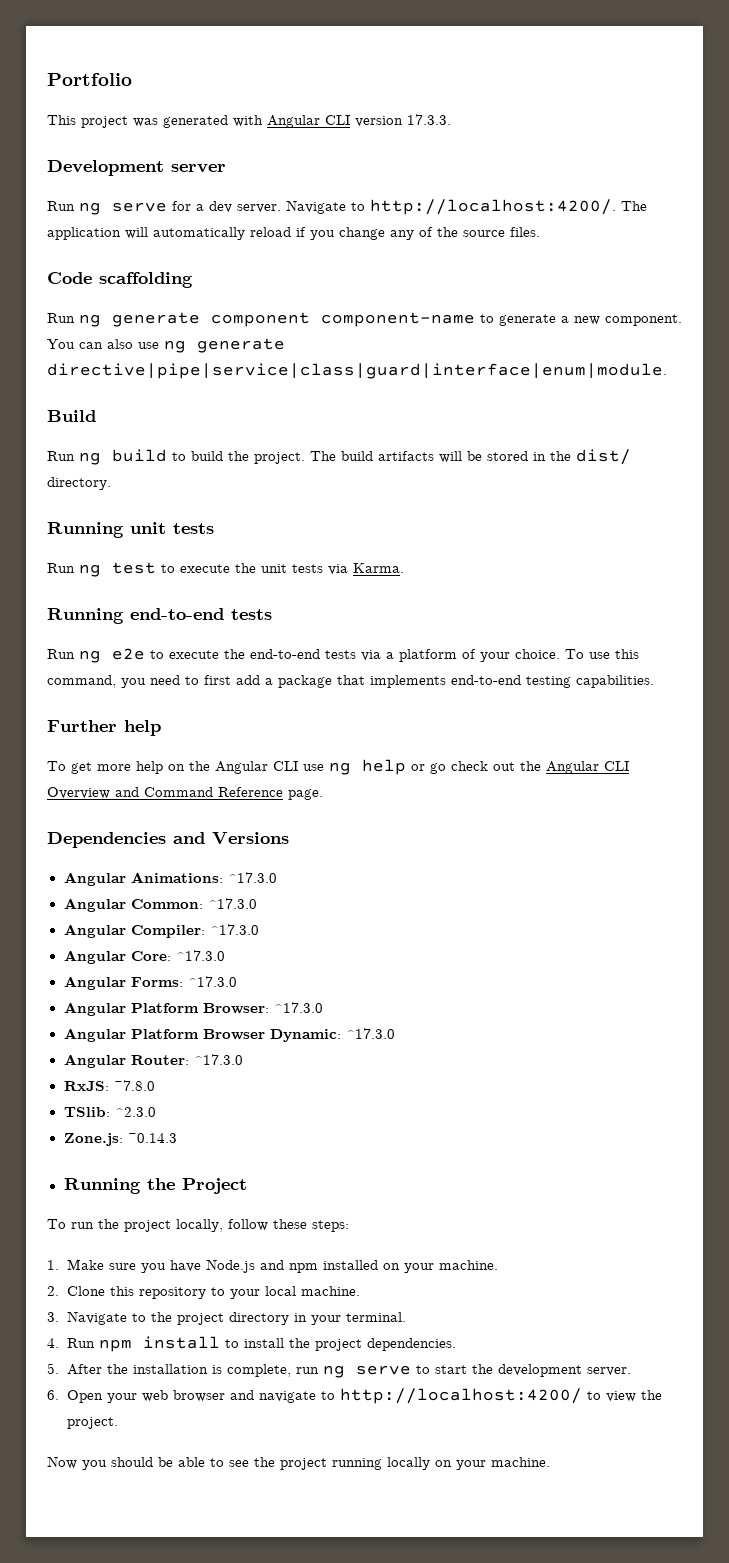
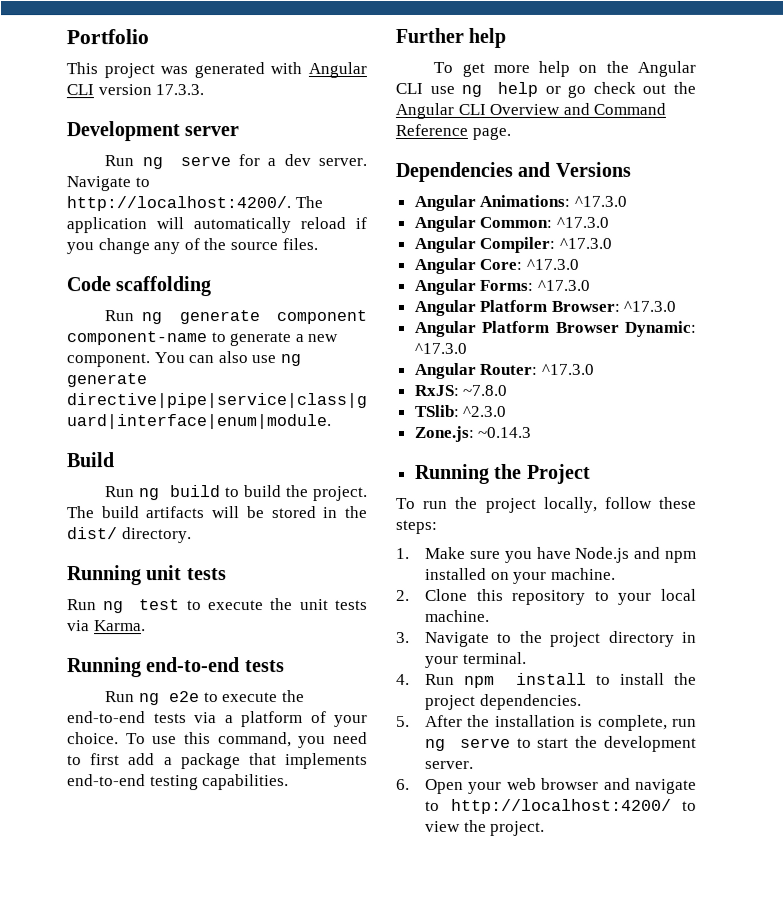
- Now you should be able to see the project running locally on your machine.

